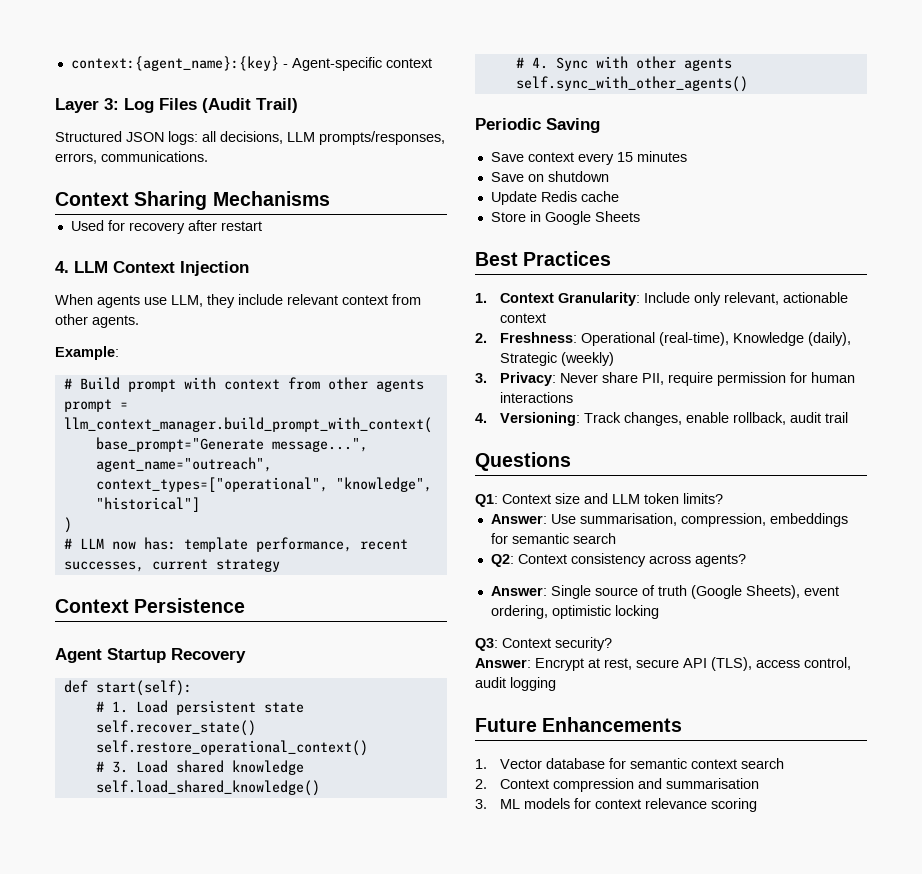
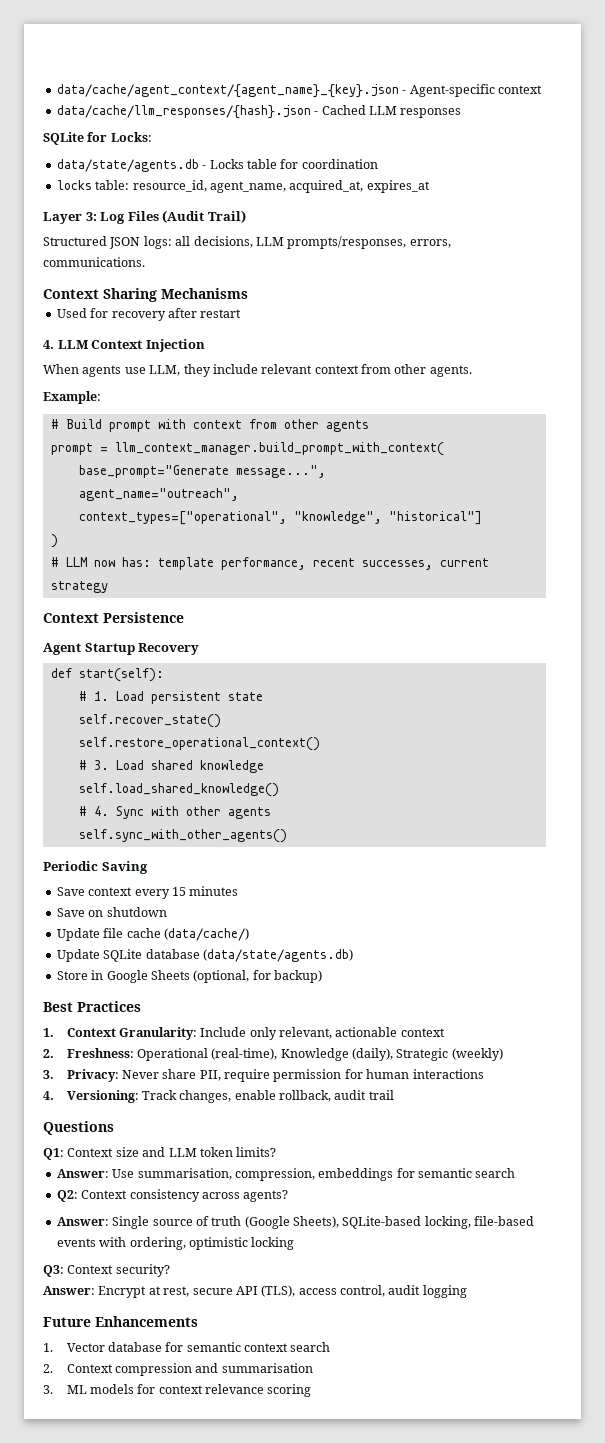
- context:{agent_name}:{key} - Agent-specific context
+ data/cache/agent_context/{agent_name}_{key}.json - Agent-specific context
+ data/cache/llm_responses/{hash}.json - Cached LLM responses
+ SQLite for Locks:
+ data/state/agents.db - Locks table for coordination
+ locks table: resource_id, agent_name, acquired_at, expires_at
- Update Redis cache
+ Update file cache (data/cache/)
+ Update SQLite database (data/state/agents.db)
- Store in Google Sheets
+ Store in Google Sheets (optional, for backup)
- Answer: Single source of truth (Google Sheets), event ordering, optimistic locking
+ Answer: Single source of truth (Google Sheets), SQLite-based locking, file-based events with ordering, optimistic locking

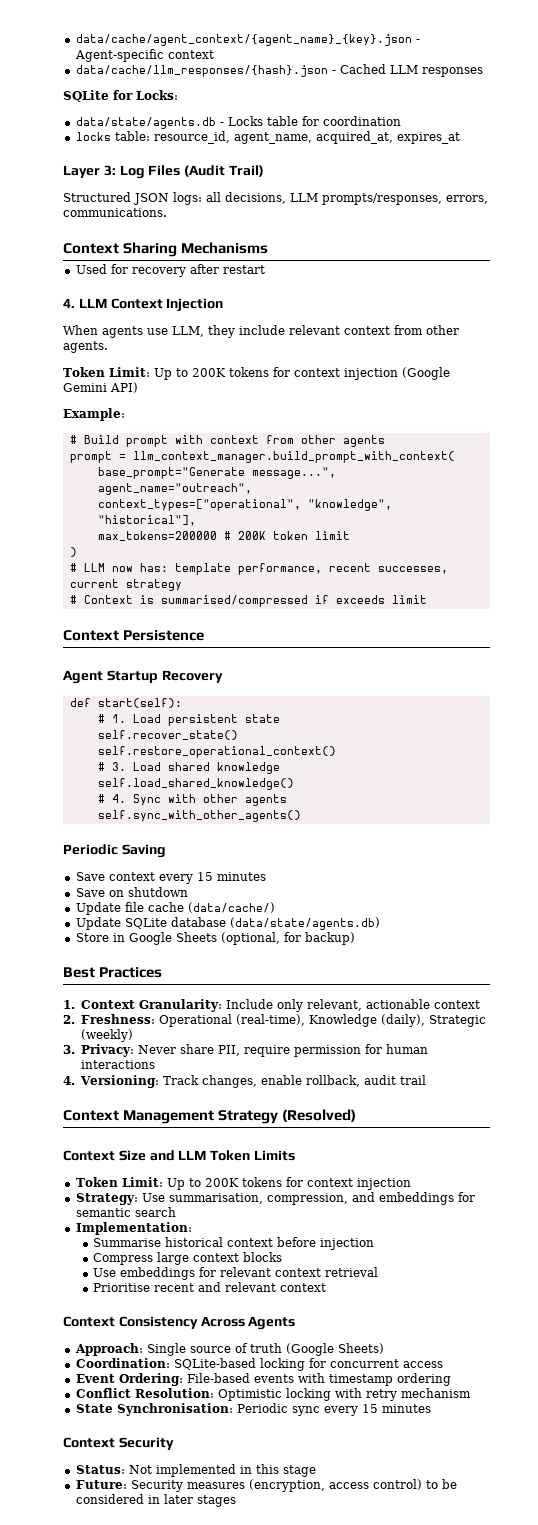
+ Token Limit: Up to 200K tokens for context injection (Google Gemini API)
- context_types=["operational", "knowledge", "historical"]
+ context_types=["operational", "knowledge", "historical"],
+ max_tokens=200000 # 200K token limit
+ # Context is summarised/compressed if exceeds limit
- Questions
- Q1: Context size and LLM token limits?
- Answer: Use summarisation, compression, embeddings for semantic search
+ Context Management Strategy (Resolved)
+ Context Size and LLM Token Limits
+ Token Limit: Up to 200K tokens for context injection
+ Strategy: Use summarisation, compression, and embeddings for semantic search
- Q2: Context consistency across agents?
- Answer: Single source of truth (Google Sheets), SQLite-based locking, file-based events with ordering, optimistic locking
- Q3: Context security?
- Answer: Encrypt at rest, secure API (TLS), access control, audit logging
- Future Enhancements
- 1. Vector database for semantic context search
- 2. Context compression and summarisation
- 3. ML models for context relevance scoring
+ Implementation:
+ Summarise historical context before injection
+ Compress large context blocks
+ Use embeddings for relevant context retrieval
+ Prioritise recent and relevant context
+ Context Consistency Across Agents
+ Approach: Single source of truth (Google Sheets)
+ Coordination: SQLite-based locking for concurrent access
+ Event Ordering: File-based events with timestamp ordering
+ Conflict Resolution: Optimistic locking with retry mechanism
+ State Synchronisation: Periodic sync every 15 minutes
+ Context Security
+ Status: Not implemented in this stage
+ Future: Security measures (encryption, access control) to be considered in later stages

